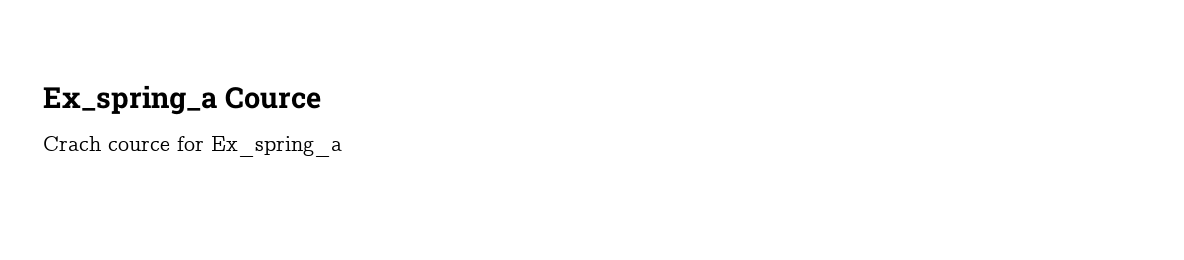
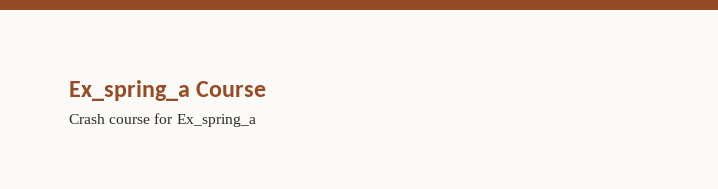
- Ex_spring_a Cource
- Crach cource for Ex_spring_a
+ Ex_spring_a Course
+ Crash course for Ex_spring_a

